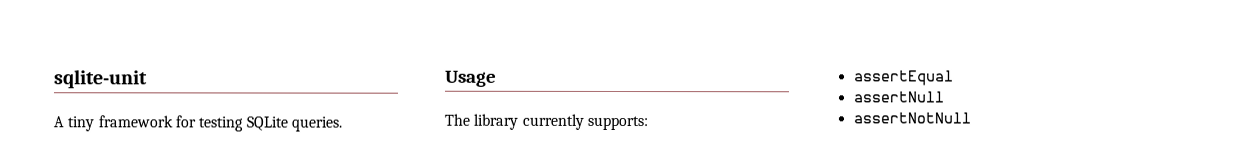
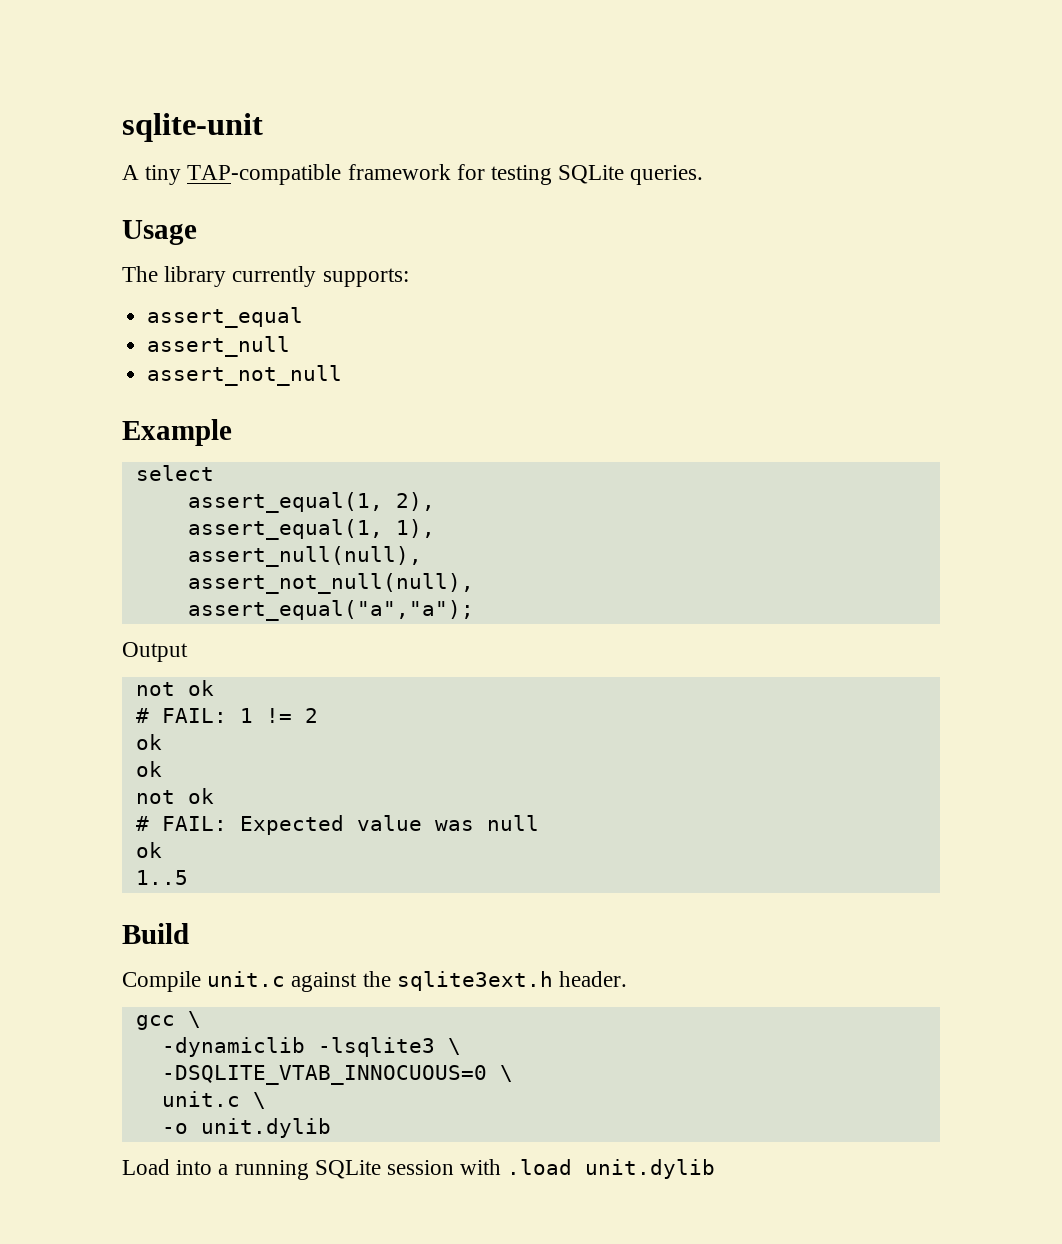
- A tiny framework for testing SQLite queries.
+ A tiny TAP-compatible framework for testing SQLite queries.
- assertEqual
- assertNull
- assertNotNull
+ assert_equal
+ assert_null
+ assert_not_null
+ Example
+ select
+ assert_equal(1, 2),
+ assert_equal(1, 1),
+ assert_null(null),
+ assert_not_null(null),
+ assert_equal("a","a");
+ Output
+ not ok
+ # FAIL: 1 != 2
+ ok
+ ok
+ not ok
+ # FAIL: Expected value was null
+ ok
+ 1..5
+ Build
+ Compile unit.c against the sqlite3ext.h header.
+ gcc \
+ -dynamiclib -lsqlite3 \
+ -DSQLITE_VTAB_INNOCUOUS=0 \
+ unit.c \
+ -o unit.dylib
+ Load into a running SQLite session with .load unit.dylib

